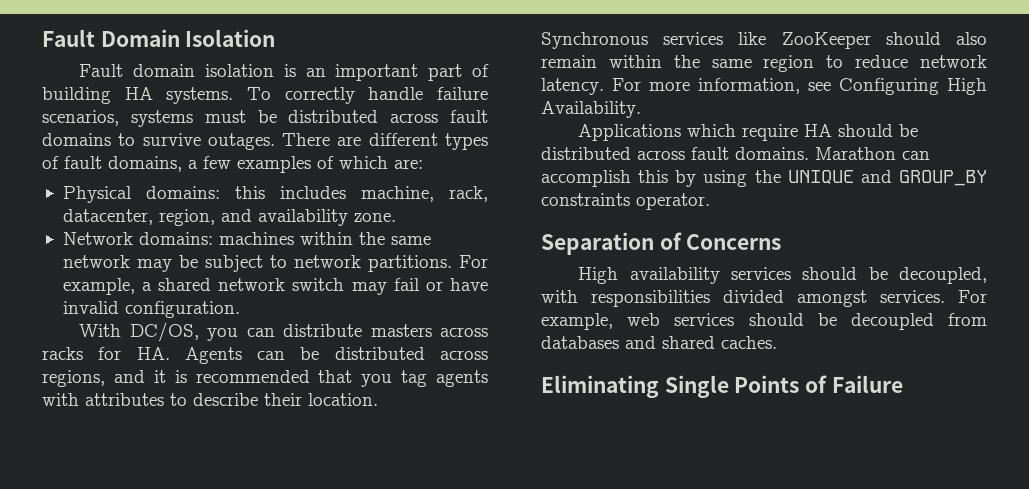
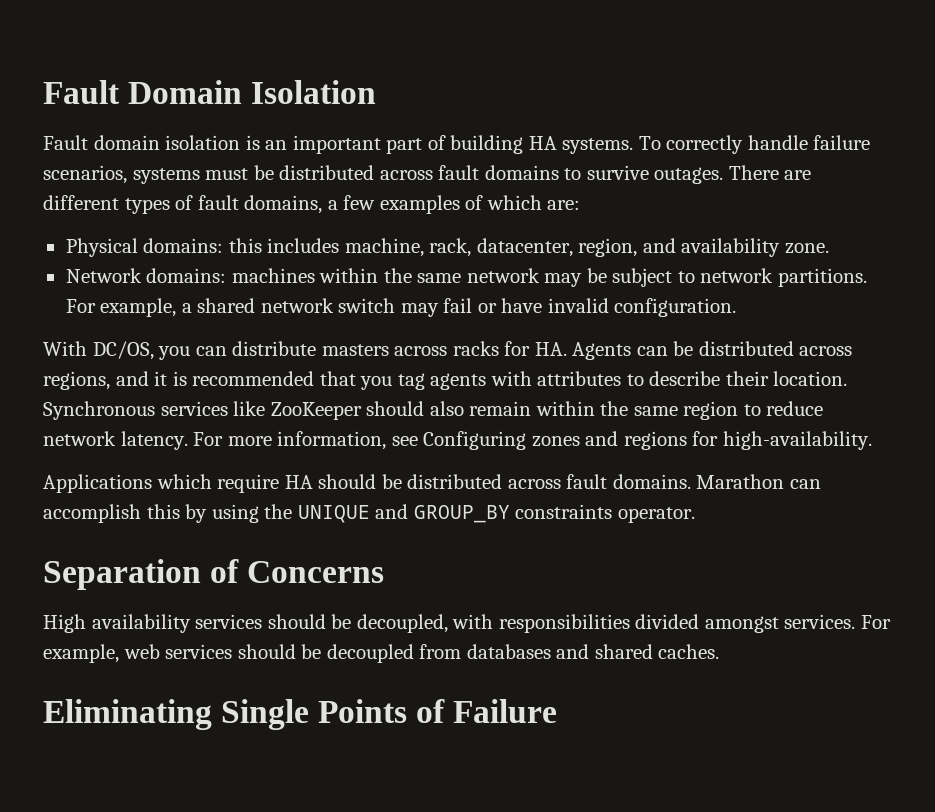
- For more information, see Configuring High Availability.
+ For more information, see Configuring zones and regions for high-availability.

